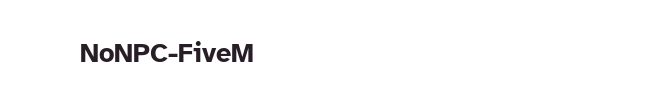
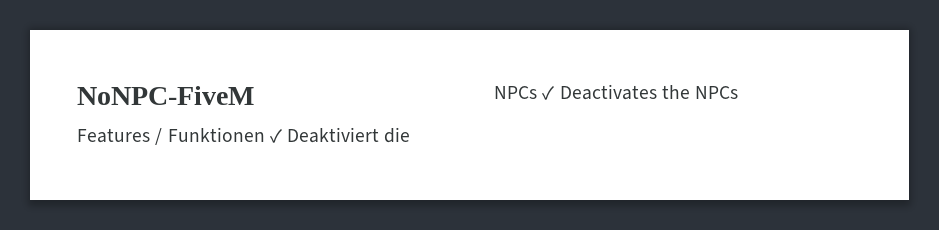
+ Features / Funktionen ✓ Deaktiviert die NPCs ✓ Deactivates the NPCs

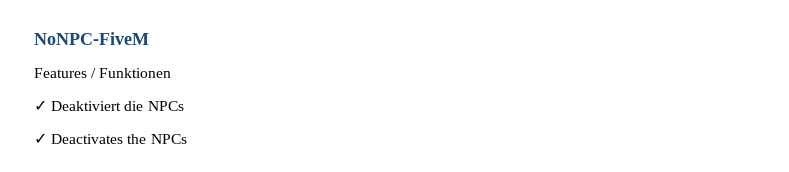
- Features / Funktionen ✓ Deaktiviert die NPCs ✓ Deactivates the NPCs
+ Features / Funktionen
+ ✓ Deaktiviert die NPCs
+ ✓ Deactivates the NPCs

